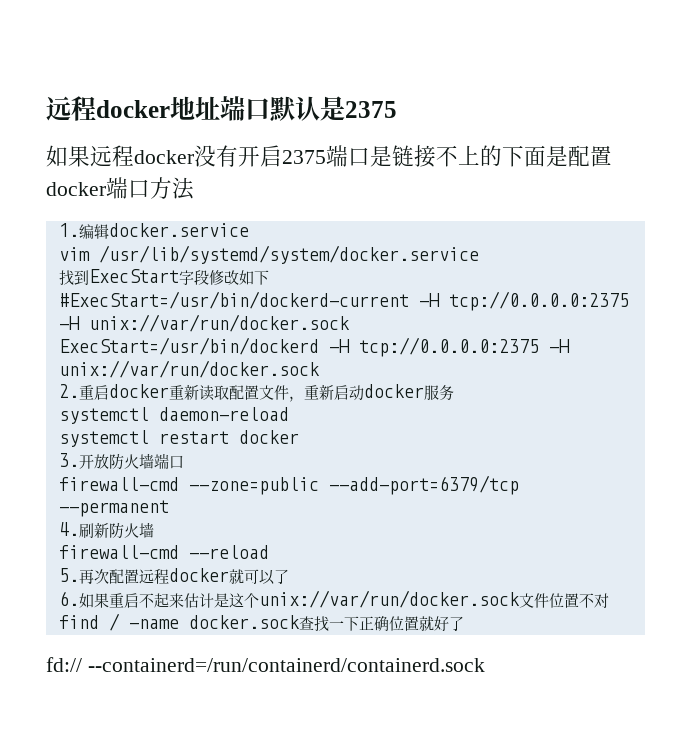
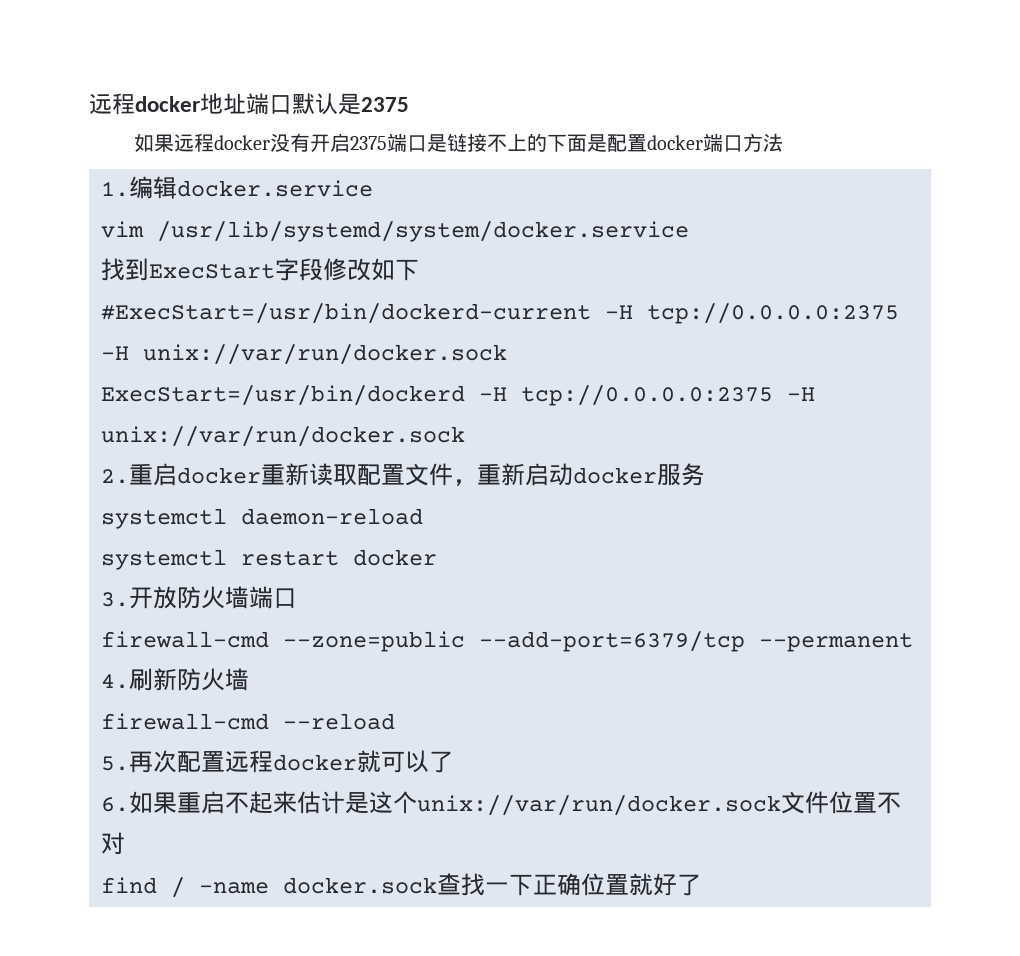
- fd:// --containerd=/run/containerd/containerd.sock

